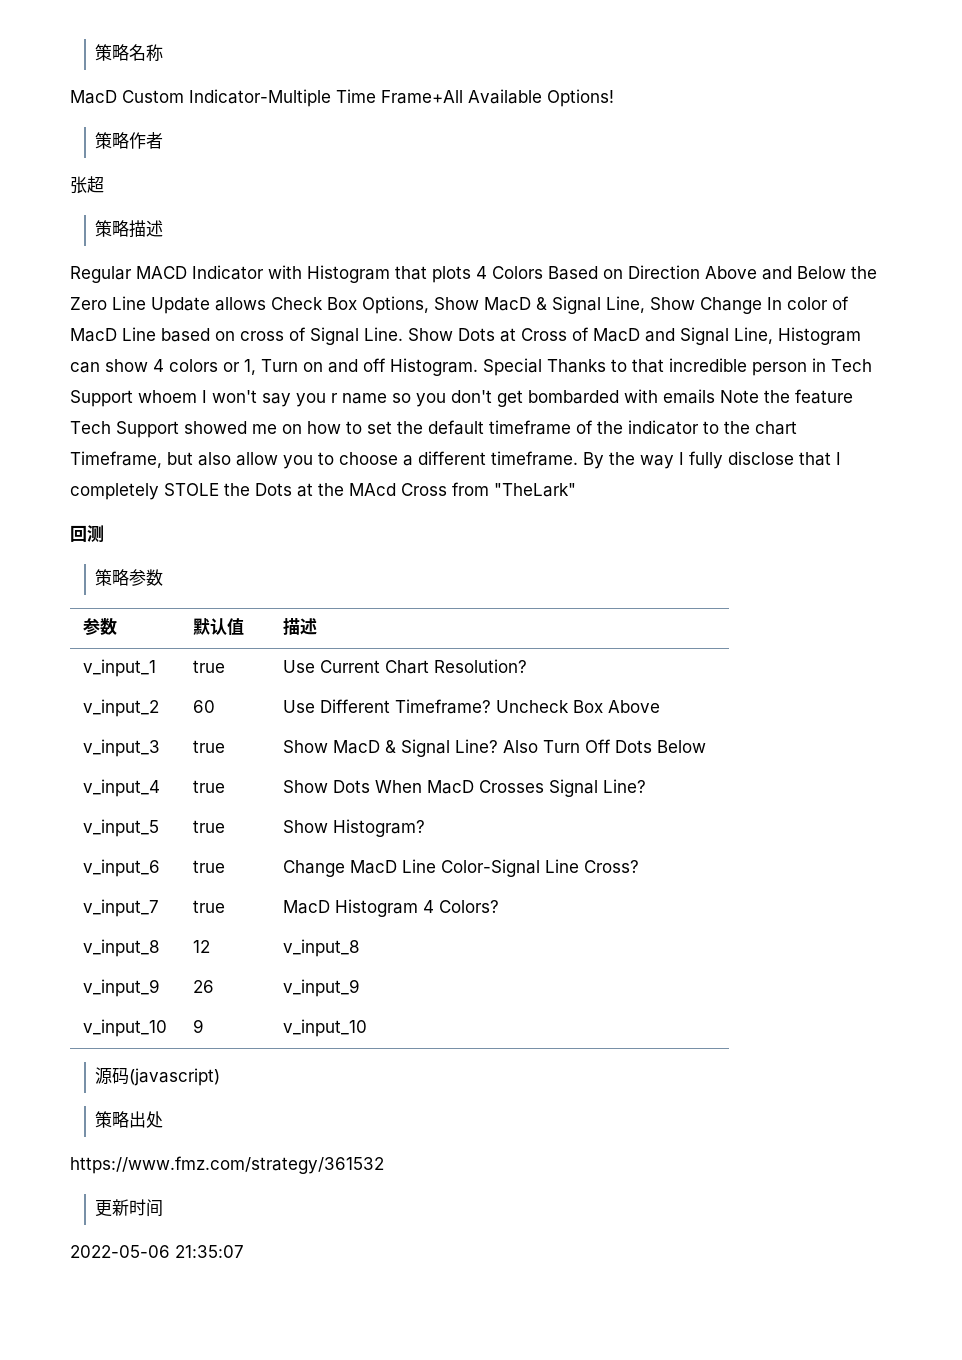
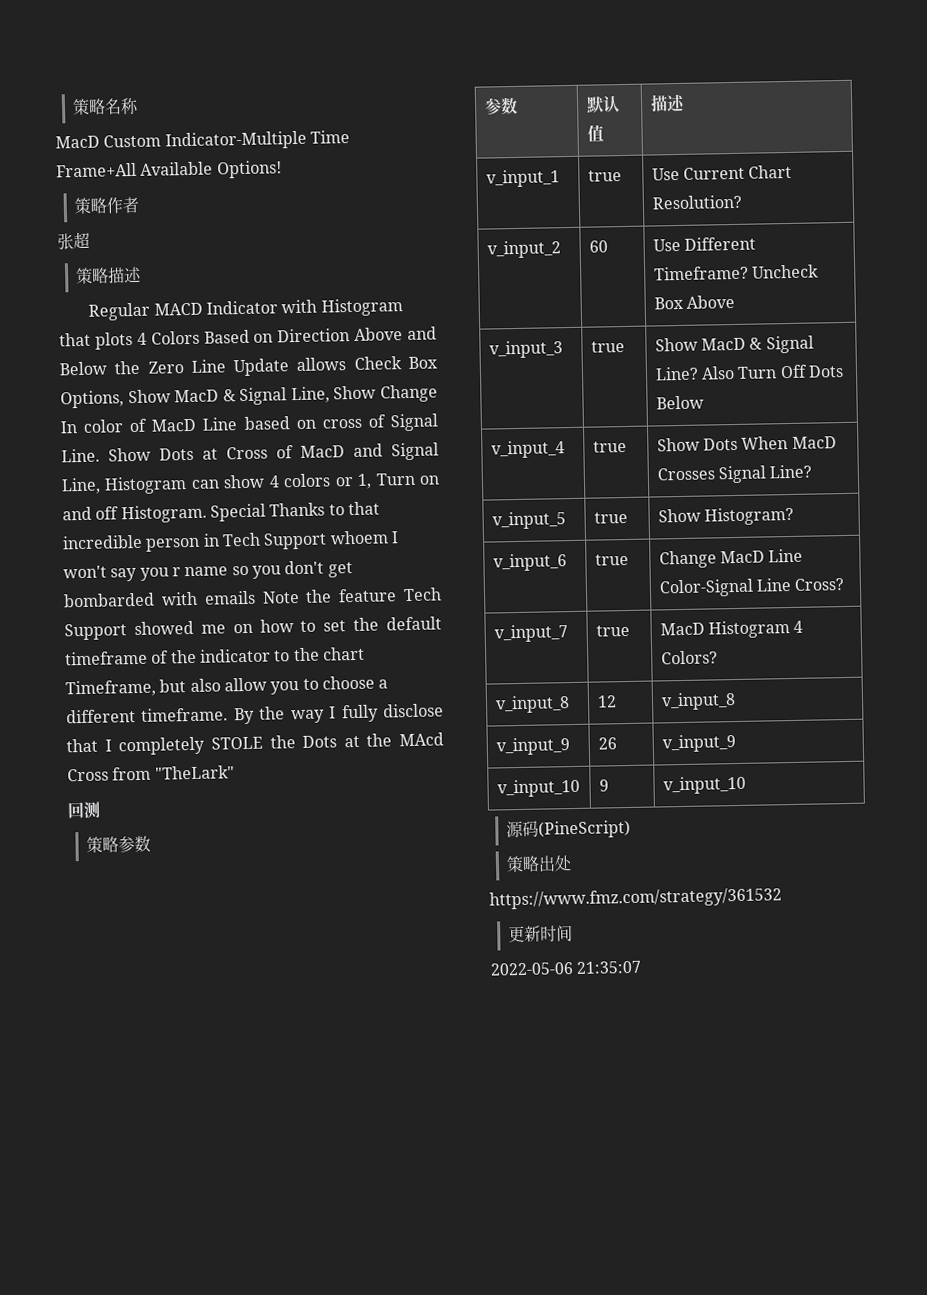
- 源码(javascript)
+ 源码(PineScript)

